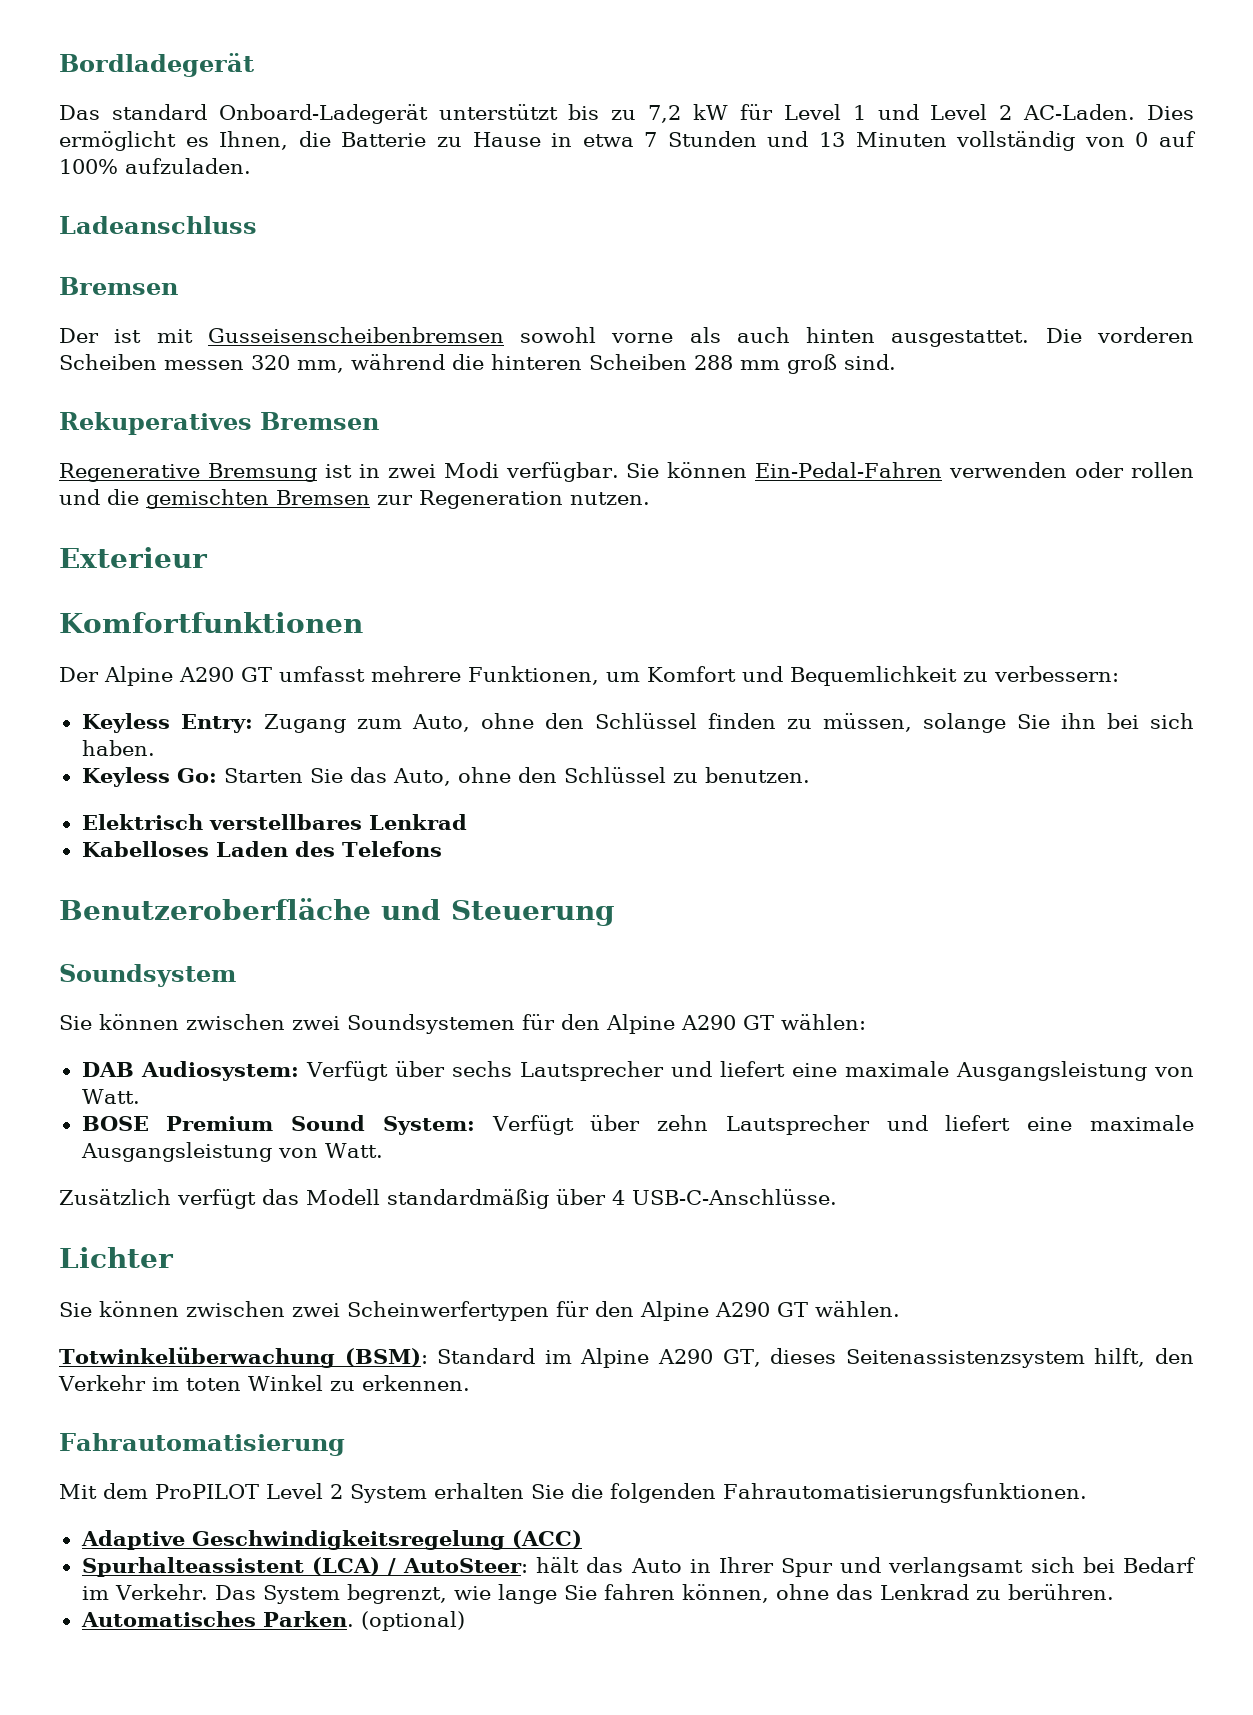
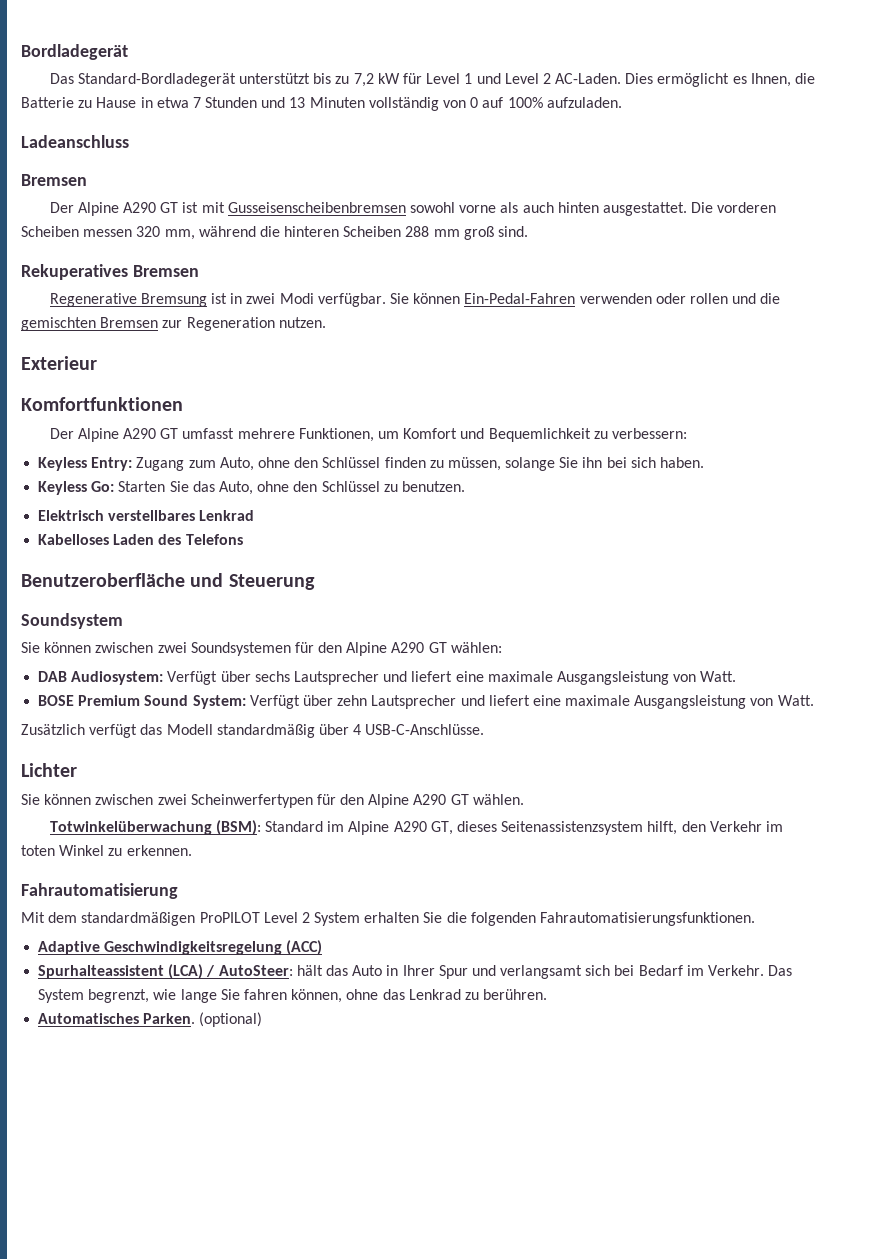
- Das standard Onboard-Ladegerät unterstützt bis zu 7,2 kW für Level 1 und Level 2 AC-Laden.
+ Das Standard-Bordladegerät unterstützt bis zu 7,2 kW für Level 1 und Level 2 AC-Laden.
- Der ist mit Gusseisenscheibenbremsen sowohl vorne als auch hinten ausgestattet.
+ Der Alpine A290 GT ist mit Gusseisenscheibenbremsen sowohl vorne als auch hinten ausgestattet.
- Mit dem ProPILOT Level 2 System erhalten Sie die folgenden Fahrautomatisierungsfunktionen.
+ Mit dem standardmäßigen ProPILOT Level 2 System erhalten Sie die folgenden Fahrautomatisierungsfunktionen.

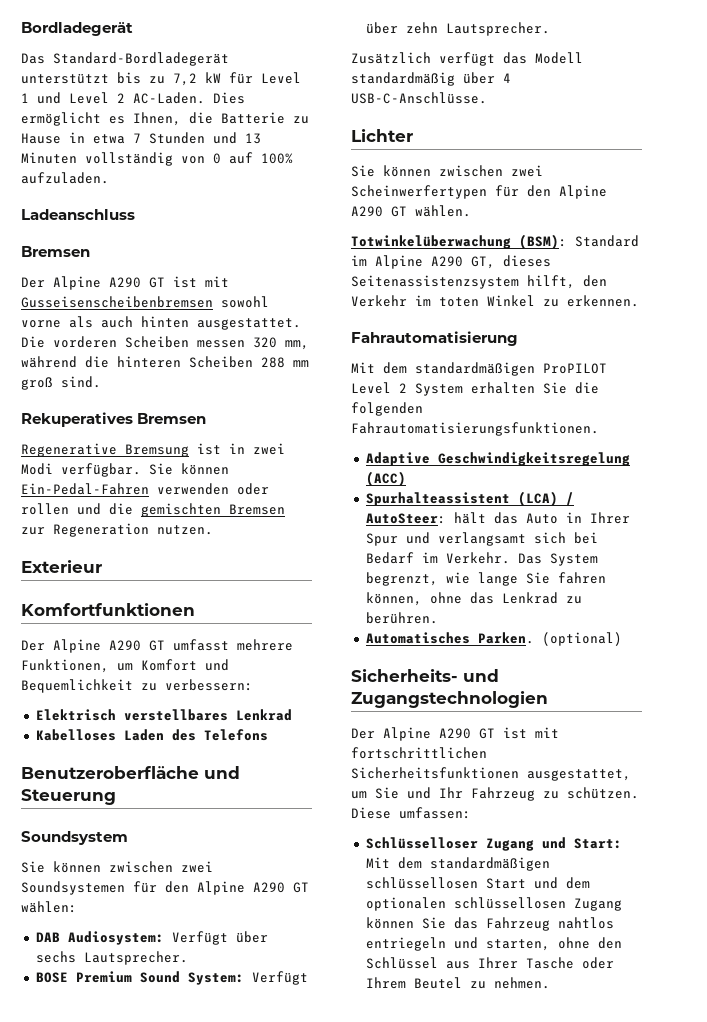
- Keyless Entry: Zugang zum Auto, ohne den Schlüssel finden zu müssen, solange Sie ihn bei sich haben.
- Keyless Go: Starten Sie das Auto, ohne den Schlüssel zu benutzen.
- DAB Audiosystem: Verfügt über sechs Lautsprecher und liefert eine maximale Ausgangsleistung von Watt.
+ DAB Audiosystem: Verfügt über sechs Lautsprecher.
- BOSE Premium Sound System: Verfügt über zehn Lautsprecher und liefert eine maximale Ausgangsleistung von Watt.
+ BOSE Premium Sound System: Verfügt über zehn Lautsprecher.
+ Sicherheits- und Zugangstechnologien
+ Der Alpine A290 GT ist mit fortschrittlichen Sicherheitsfunktionen ausgestattet, um Sie und Ihr Fahrzeug zu schützen. Diese umfassen:
+ Schlüsselloser Zugang und Start: Mit dem standardmäßigen schlüssellosen Start und dem optionalen schlüssellosen Zugang können Sie das Fahrzeug nahtlos entriegeln und starten, ohne den Schlüssel aus Ihrer Tasche oder Ihrem Beutel zu nehmen.

